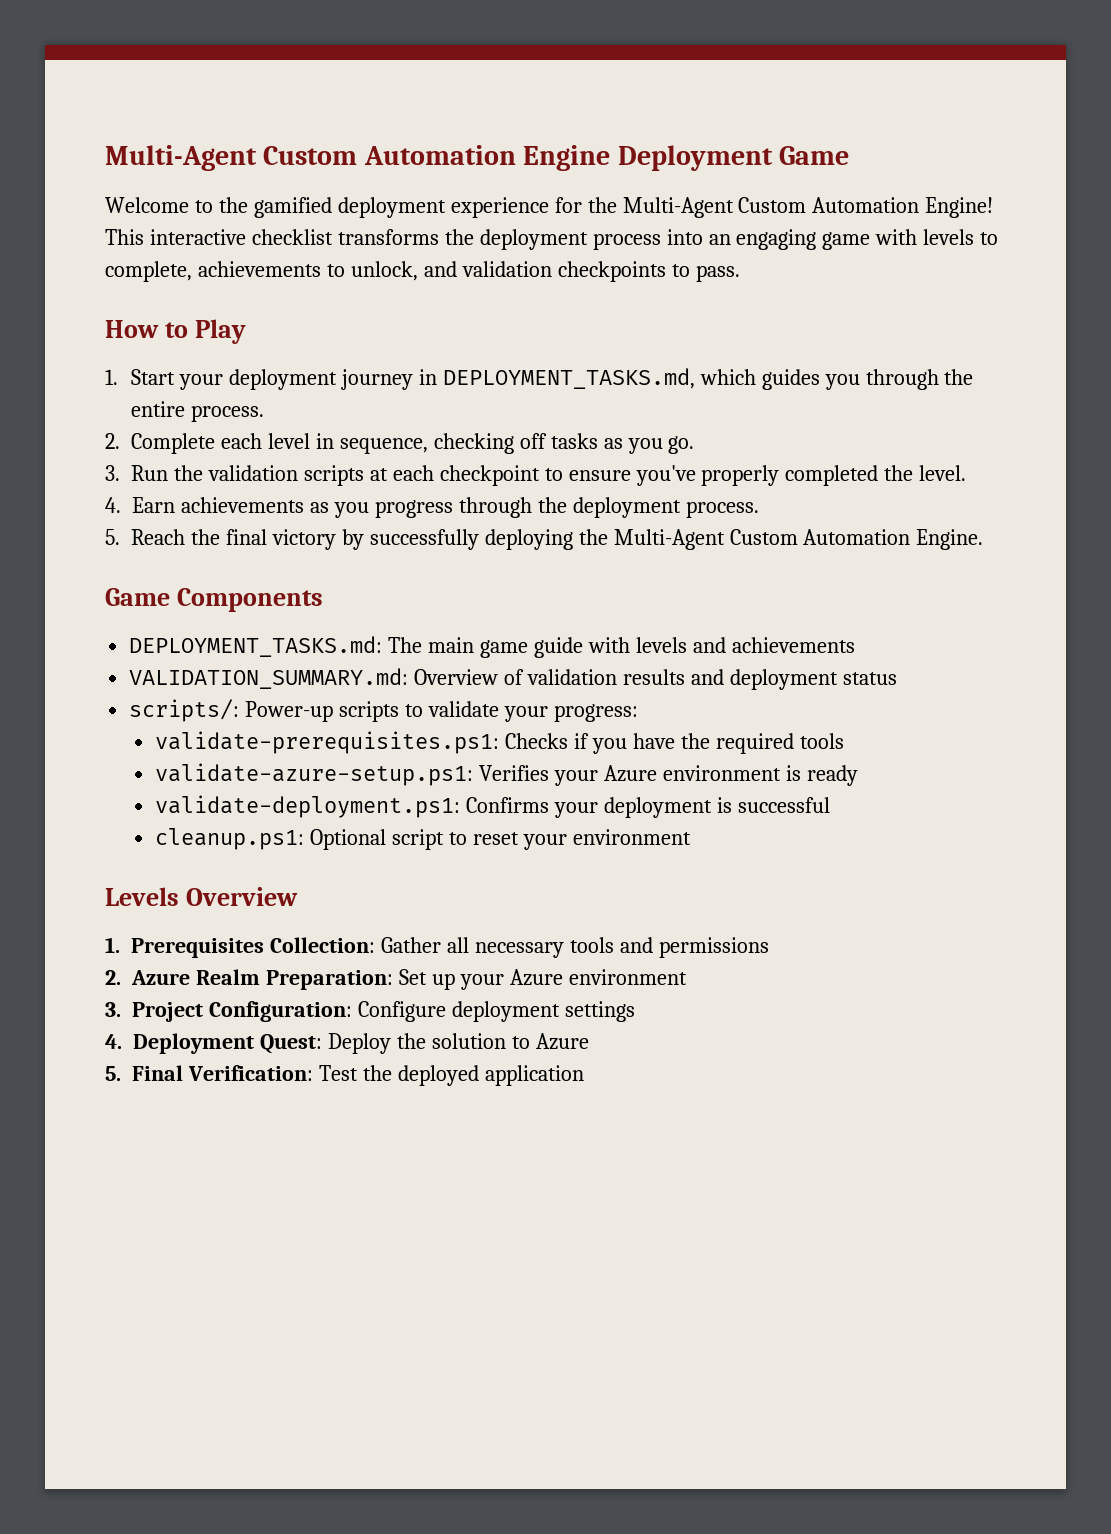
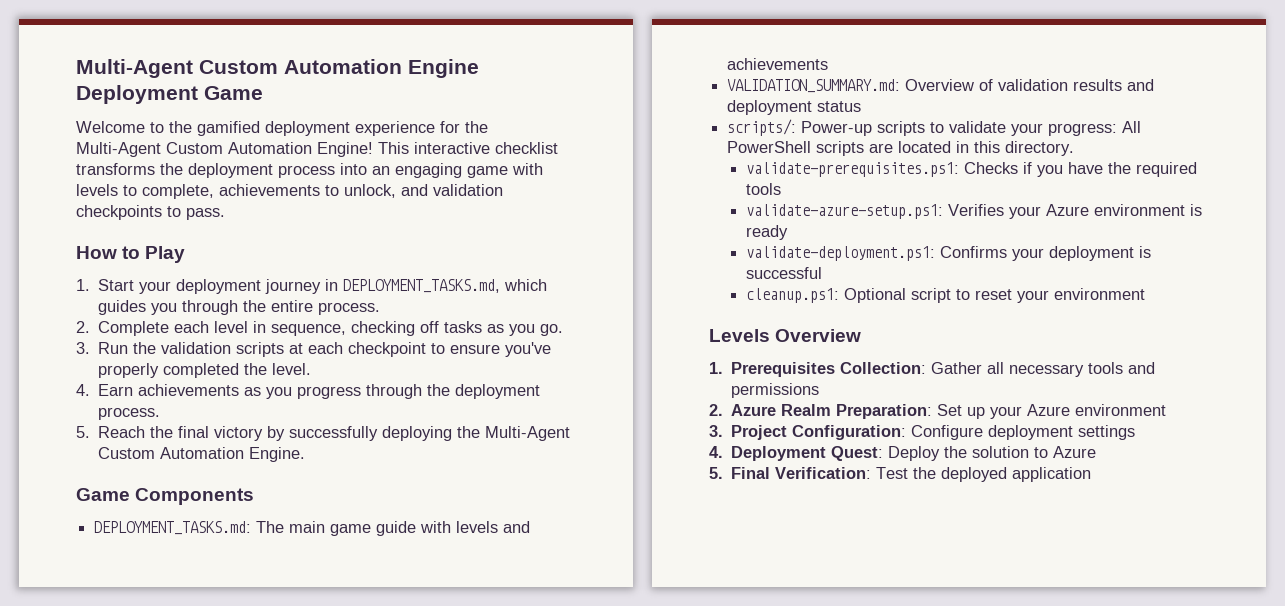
- scripts/: Power-up scripts to validate your progress:
+ scripts/: Power-up scripts to validate your progress: All PowerShell scripts are located in this directory.

